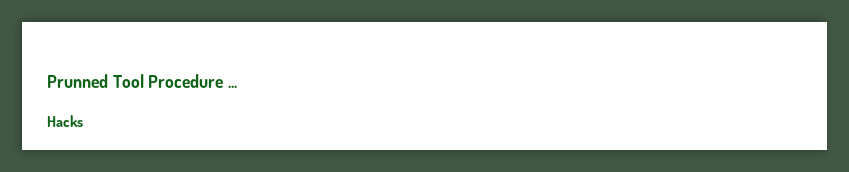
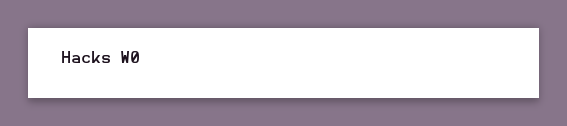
- Prunned Tool Procedure ...
- Hacks
+ Hacks W0

